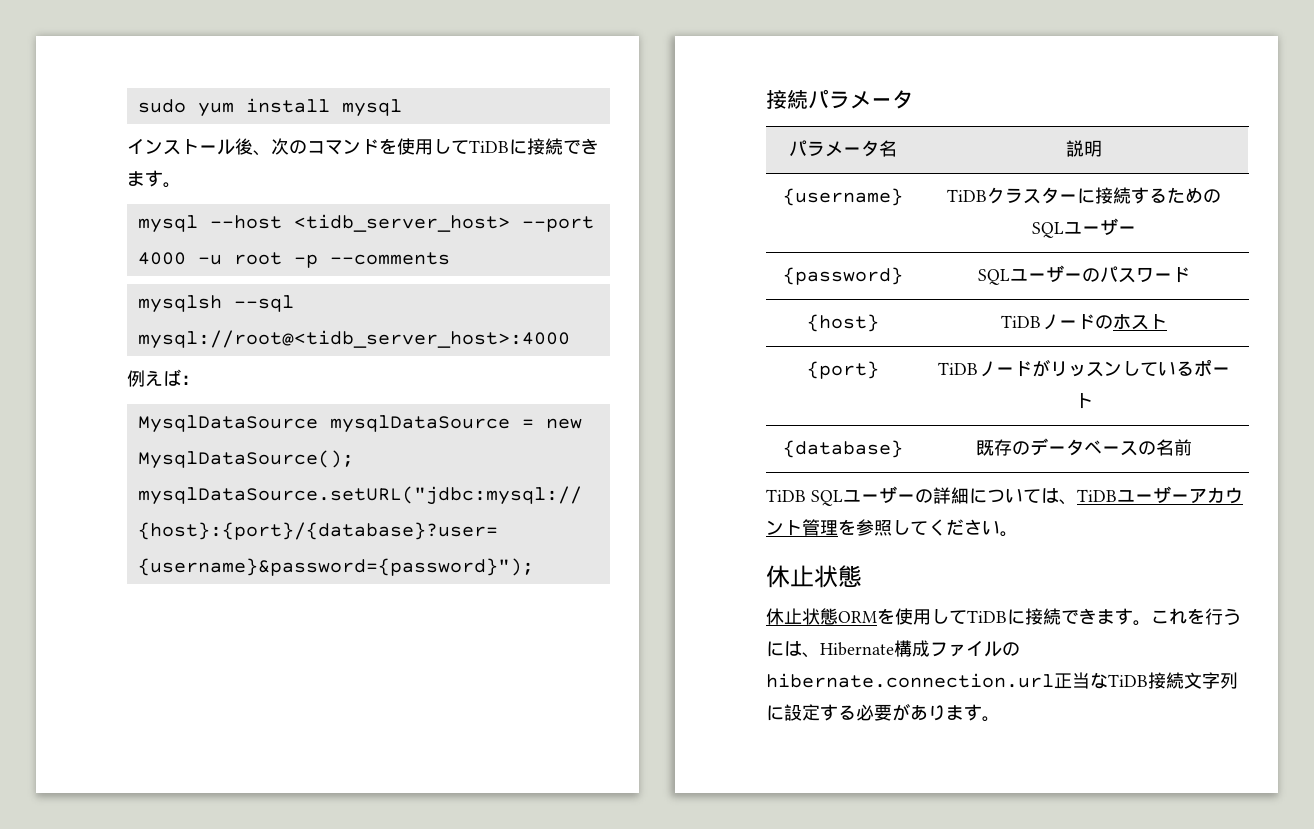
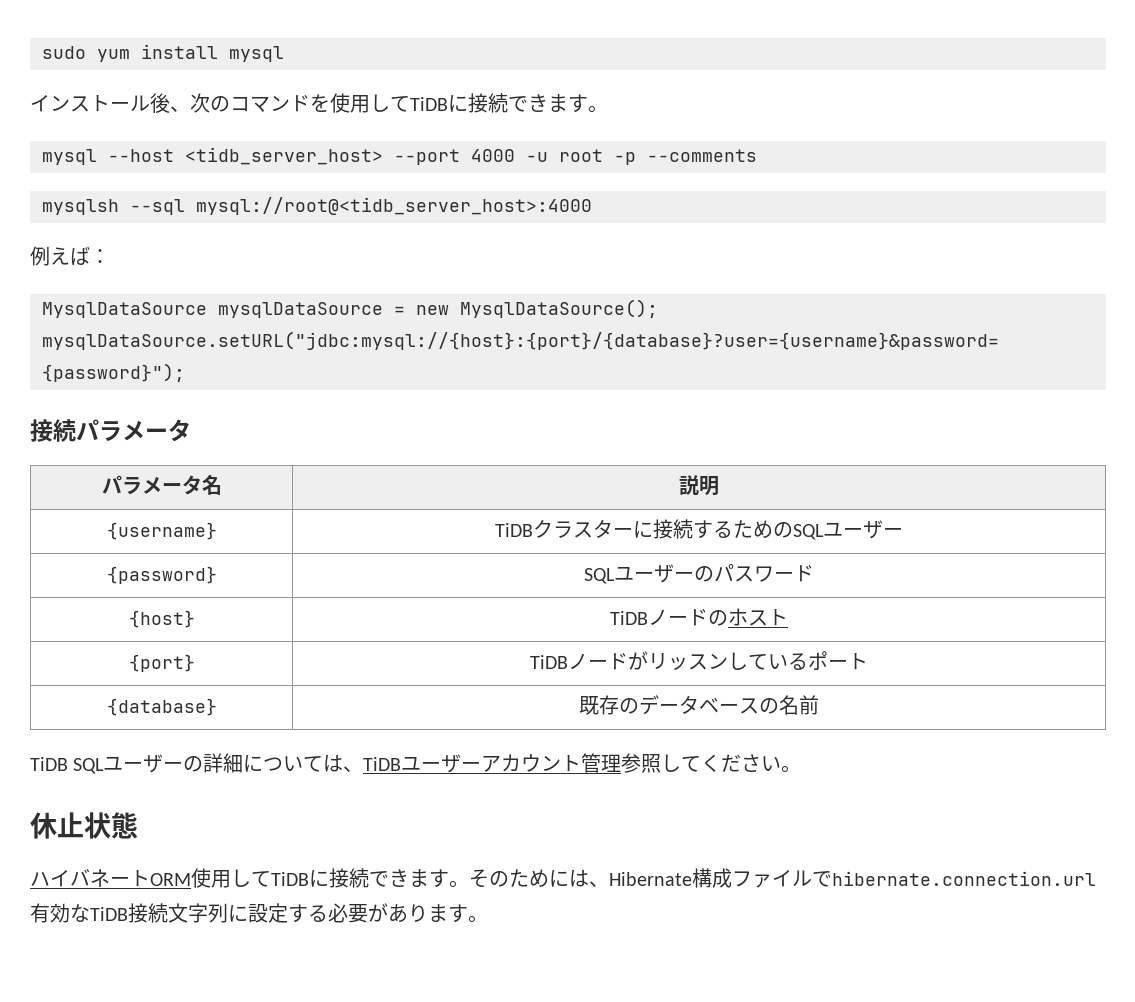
- TiDB SQLユーザーの詳細については、TiDBユーザーアカウント管理を参照してください。
+ TiDB SQLユーザーの詳細については、TiDBユーザーアカウント管理参照してください。
- 休止状態ORMを使用してTiDBに接続できます。これを行うには、Hibernate構成ファイルのhibernate.connection.url正当なTiDB接続文字列に設定する必要があります。
+ ハイバネートORM使用してTiDBに接続できます。そのためには、Hibernate構成ファイルでhibernate.connection.url有効なTiDB接続文字列に設定する必要があります。

